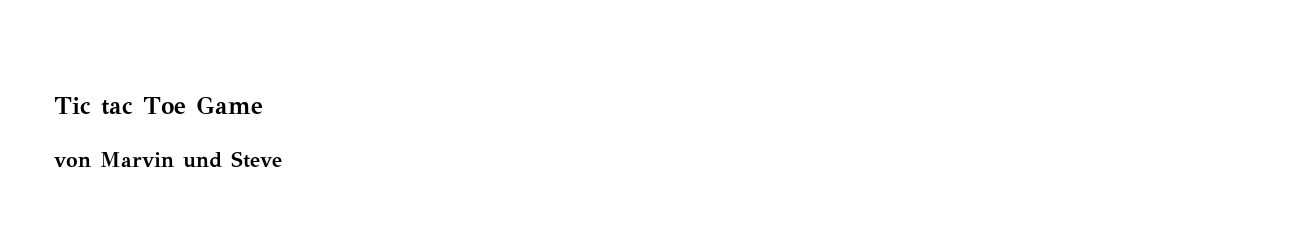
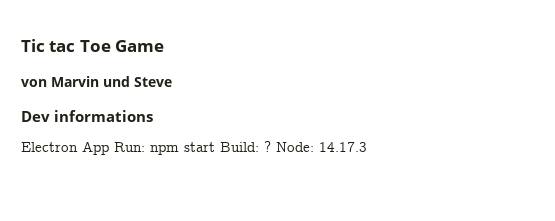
+ Dev informations
+ Electron App Run: npm start Build: ? Node: 14.17.3

